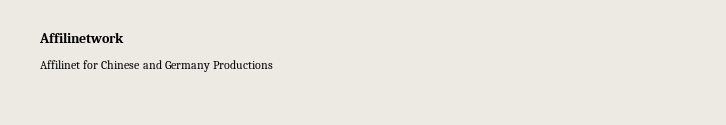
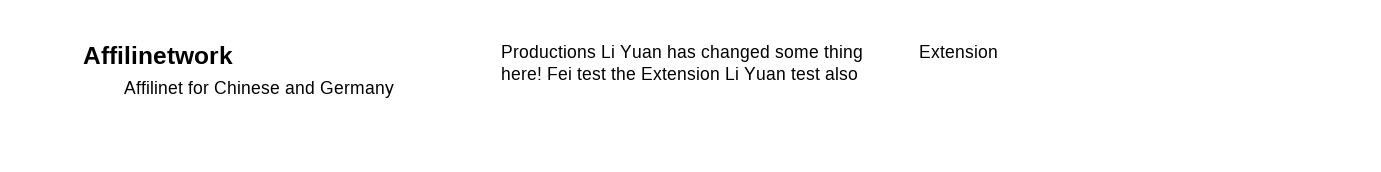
- Affilinet for Chinese and Germany Productions
+ Affilinet for Chinese and Germany Productions Li Yuan has changed some thing here! Fei test the Extension Li Yuan test also Extension

